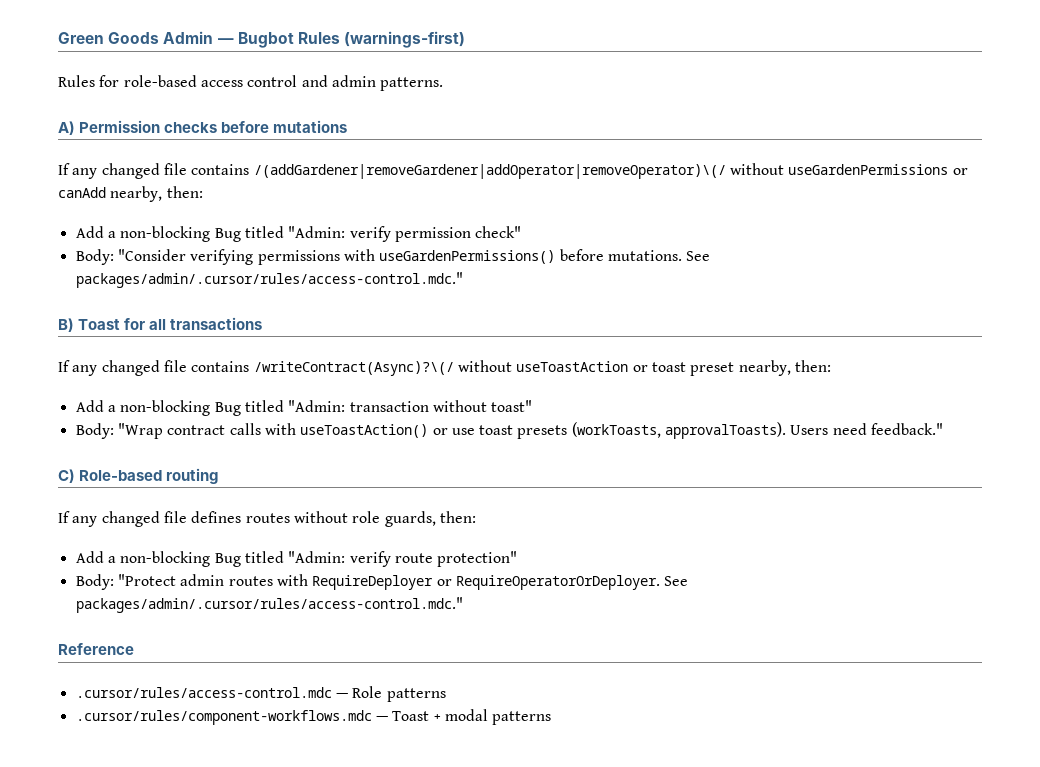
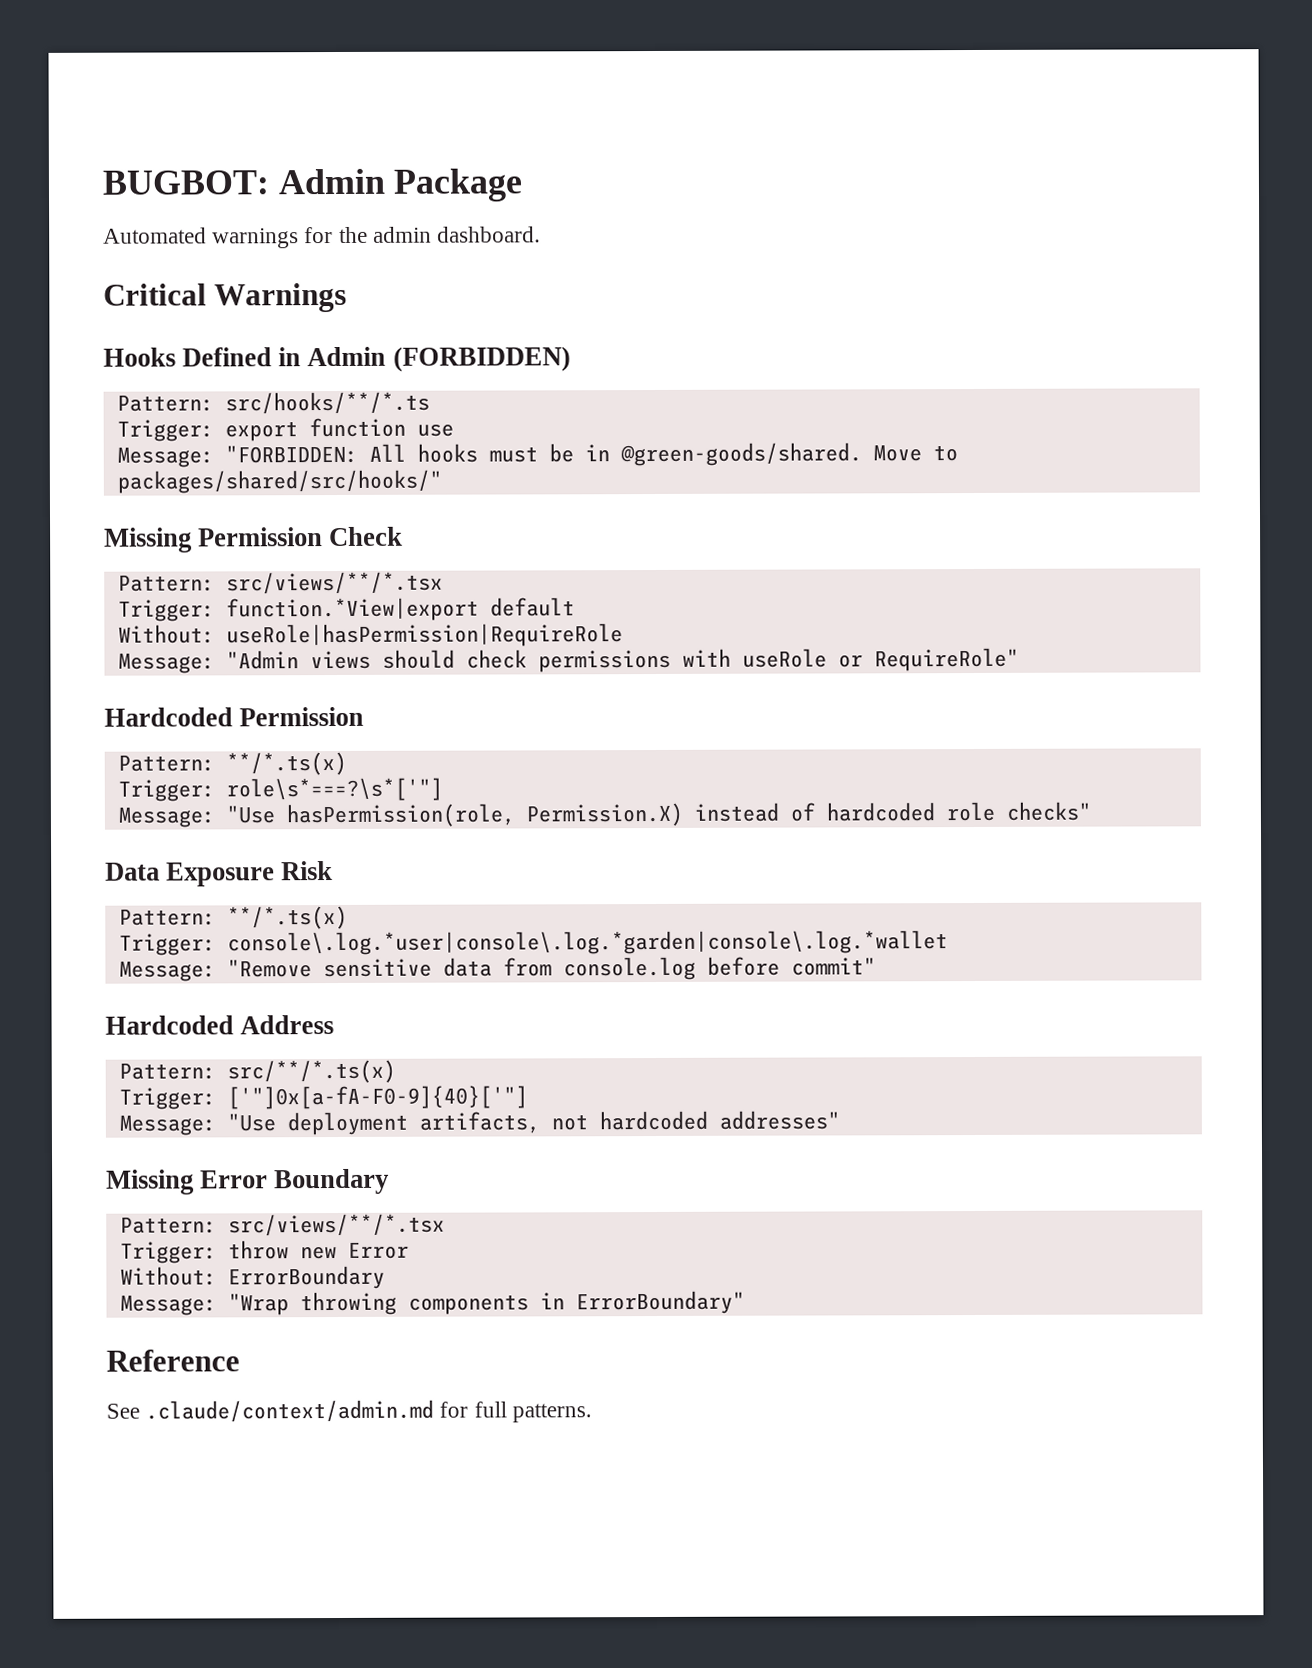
- Green Goods Admin — Bugbot Rules (warnings-first)
- Rules for role-based access control and admin patterns.
- A) Permission checks before mutations
- If any changed file contains /(addGardener|removeGardener|addOperator|removeOperator)\(/ without useGardenPermissions or canAdd nearby, then:
- Add a non-blocking Bug titled "Admin: verify permission check"
- Body: "Consider verifying permissions with useGardenPermissions() before mutations. See packages/admin/.cursor/rules/access-control.mdc."
- B) Toast for all transactions
- If any changed file contains /writeContract(Async)?\(/ without useToastAction or toast preset nearby, then:
- Add a non-blocking Bug titled "Admin: transaction without toast"
- Body: "Wrap contract calls with useToastAction() or use toast presets (workToasts, approvalToasts). Users need feedback."
- C) Role-based routing
- If any changed file defines routes without role guards, then:
- Add a non-blocking Bug titled "Admin: verify route protection"
- Body: "Protect admin routes with RequireDeployer or RequireOperatorOrDeployer. See packages/admin/.cursor/rules/access-control.mdc."
+ BUGBOT: Admin Package
+ Automated warnings for the admin dashboard.
+ Critical Warnings
+ Hooks Defined in Admin (FORBIDDEN)
+ Pattern: src/hooks/**/*.ts
+ Trigger: export function use
+ Message: "FORBIDDEN: All hooks must be in @green-goods/shared. Move to packages/shared/src/hooks/"
+ Missing Permission Check
+ Pattern: src/views/**/*.tsx
+ Trigger: function.*View|export default
+ Without: useRole|hasPermission|RequireRole
+ Message: "Admin views should check permissions with useRole or RequireRole"
+ Hardcoded Permission
+ Pattern: **/*.ts(x)
+ Trigger: role\s*===?\s*['"]
+ Message: "Use hasPermission(role, Permission.X) instead of hardcoded role checks"
+ Data Exposure Risk
+ Pattern: **/*.ts(x)
+ Trigger: console\.log.*user|console\.log.*garden|console\.log.*wallet
+ Message: "Remove sensitive data from console.log before commit"
+ Hardcoded Address
+ Pattern: src/**/*.ts(x)
+ Trigger: ['"]0x[a-fA-F0-9]{40}['"]
+ Message: "Use deployment artifacts, not hardcoded addresses"
+ Missing Error Boundary
+ Pattern: src/views/**/*.tsx
+ Trigger: throw new Error
+ Without: ErrorBoundary
+ Message: "Wrap throwing components in ErrorBoundary"
  Reference
- .cursor/rules/access-control.mdc — Role patterns
- .cursor/rules/component-workflows.mdc — Toast + modal patterns
+ See .claude/context/admin.md for full patterns.

